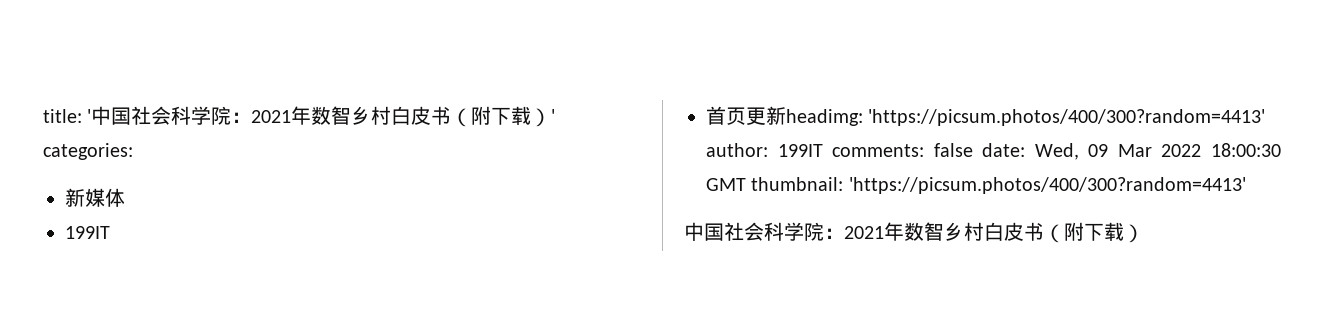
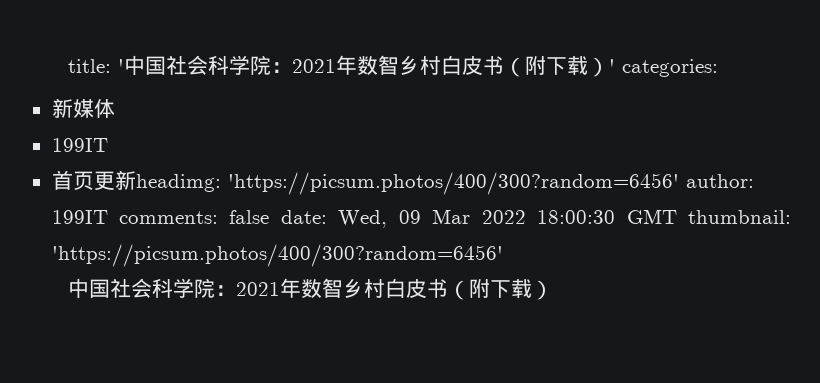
- 首页更新headimg: 'https://picsum.photos/400/300?random=4413' author: 199IT comments: false date: Wed, 09 Mar 2022 18:00:30 GMT thumbnail: 'https://picsum.photos/400/300?random=4413'
+ 首页更新headimg: 'https://picsum.photos/400/300?random=6456' author: 199IT comments: false date: Wed, 09 Mar 2022 18:00:30 GMT thumbnail: 'https://picsum.photos/400/300?random=6456'

